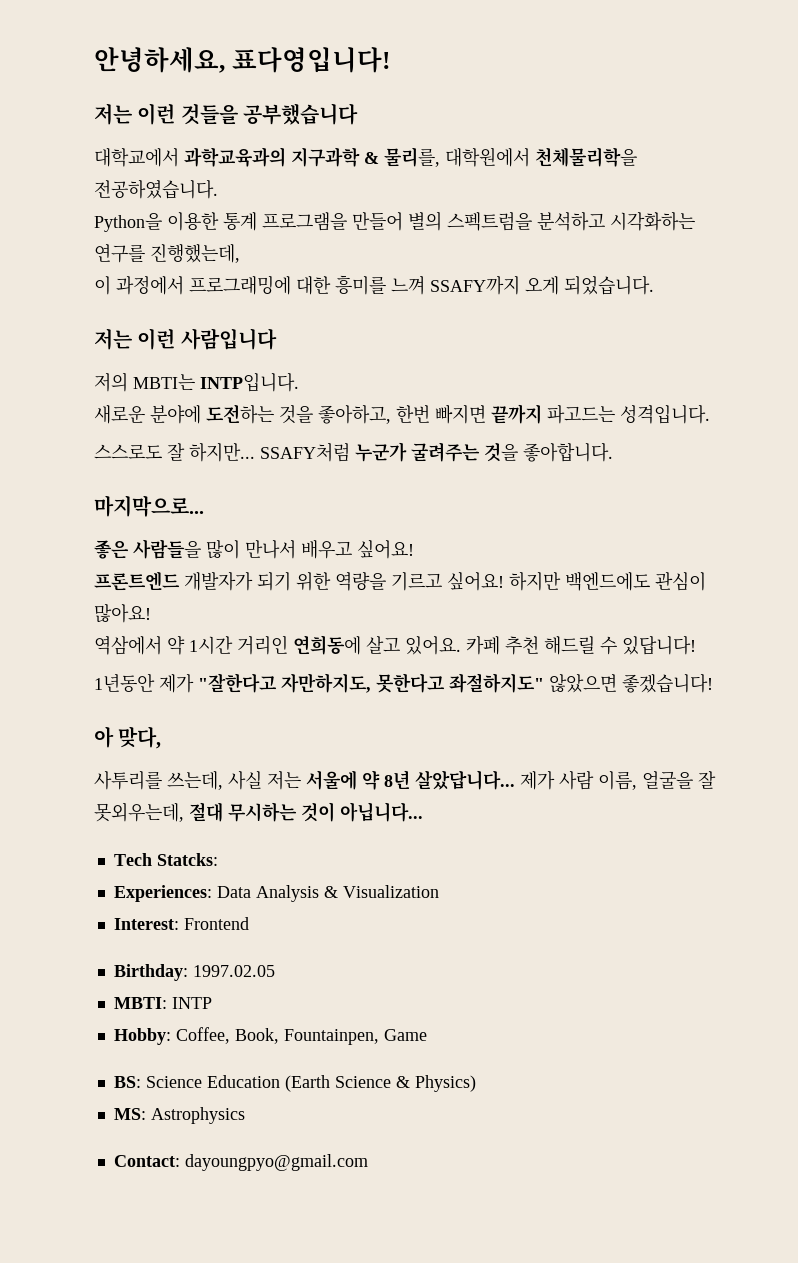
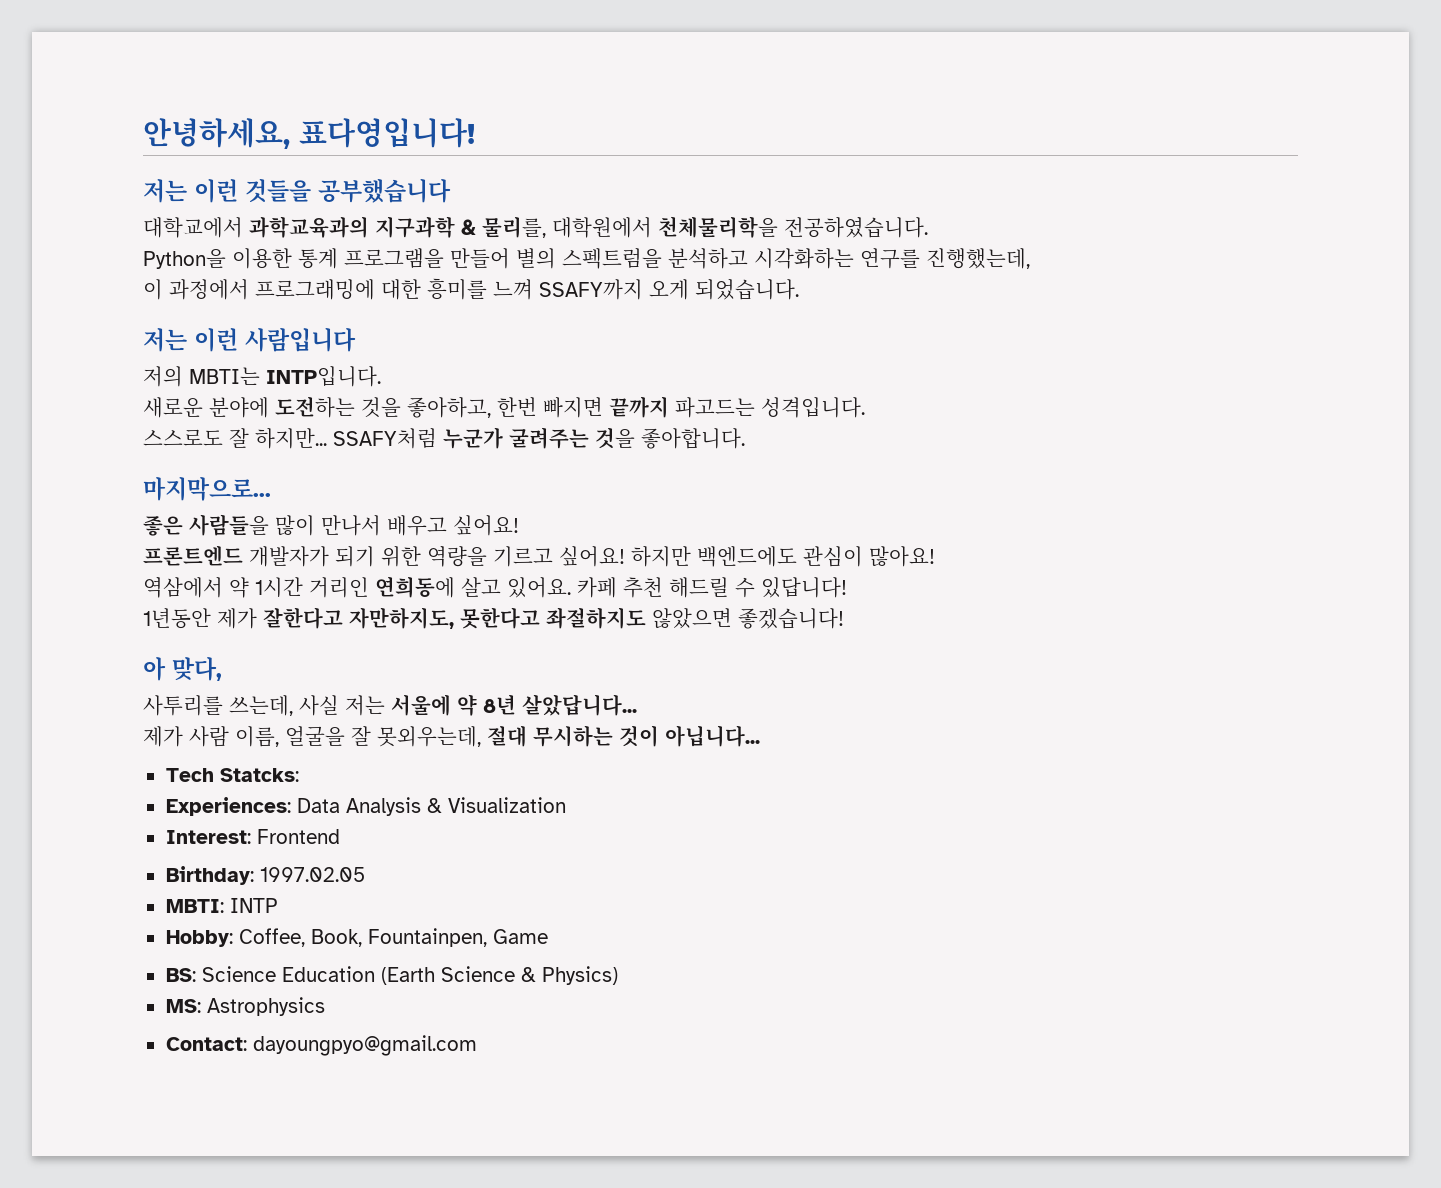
- 1년동안 제가 "잘한다고 자만하지도, 못한다고 좌절하지도" 않았으면 좋겠습니다!
+ 1년동안 제가 잘한다고 자만하지도, 못한다고 좌절하지도 않았으면 좋겠습니다!
- 사투리를 쓰는데, 사실 저는 서울에 약 8년 살았답니다... 제가 사람 이름, 얼굴을 잘 못외우는데, 절대 무시하는 것이 아닙니다...
+ 사투리를 쓰는데, 사실 저는 서울에 약 8년 살았답니다...
+ 제가 사람 이름, 얼굴을 잘 못외우는데, 절대 무시하는 것이 아닙니다...

